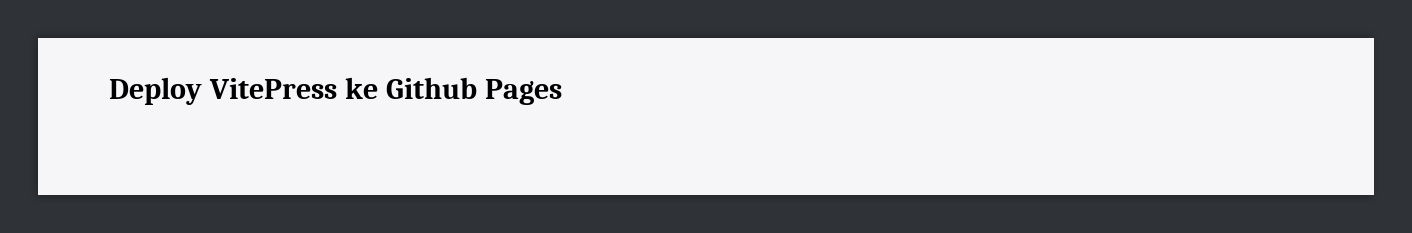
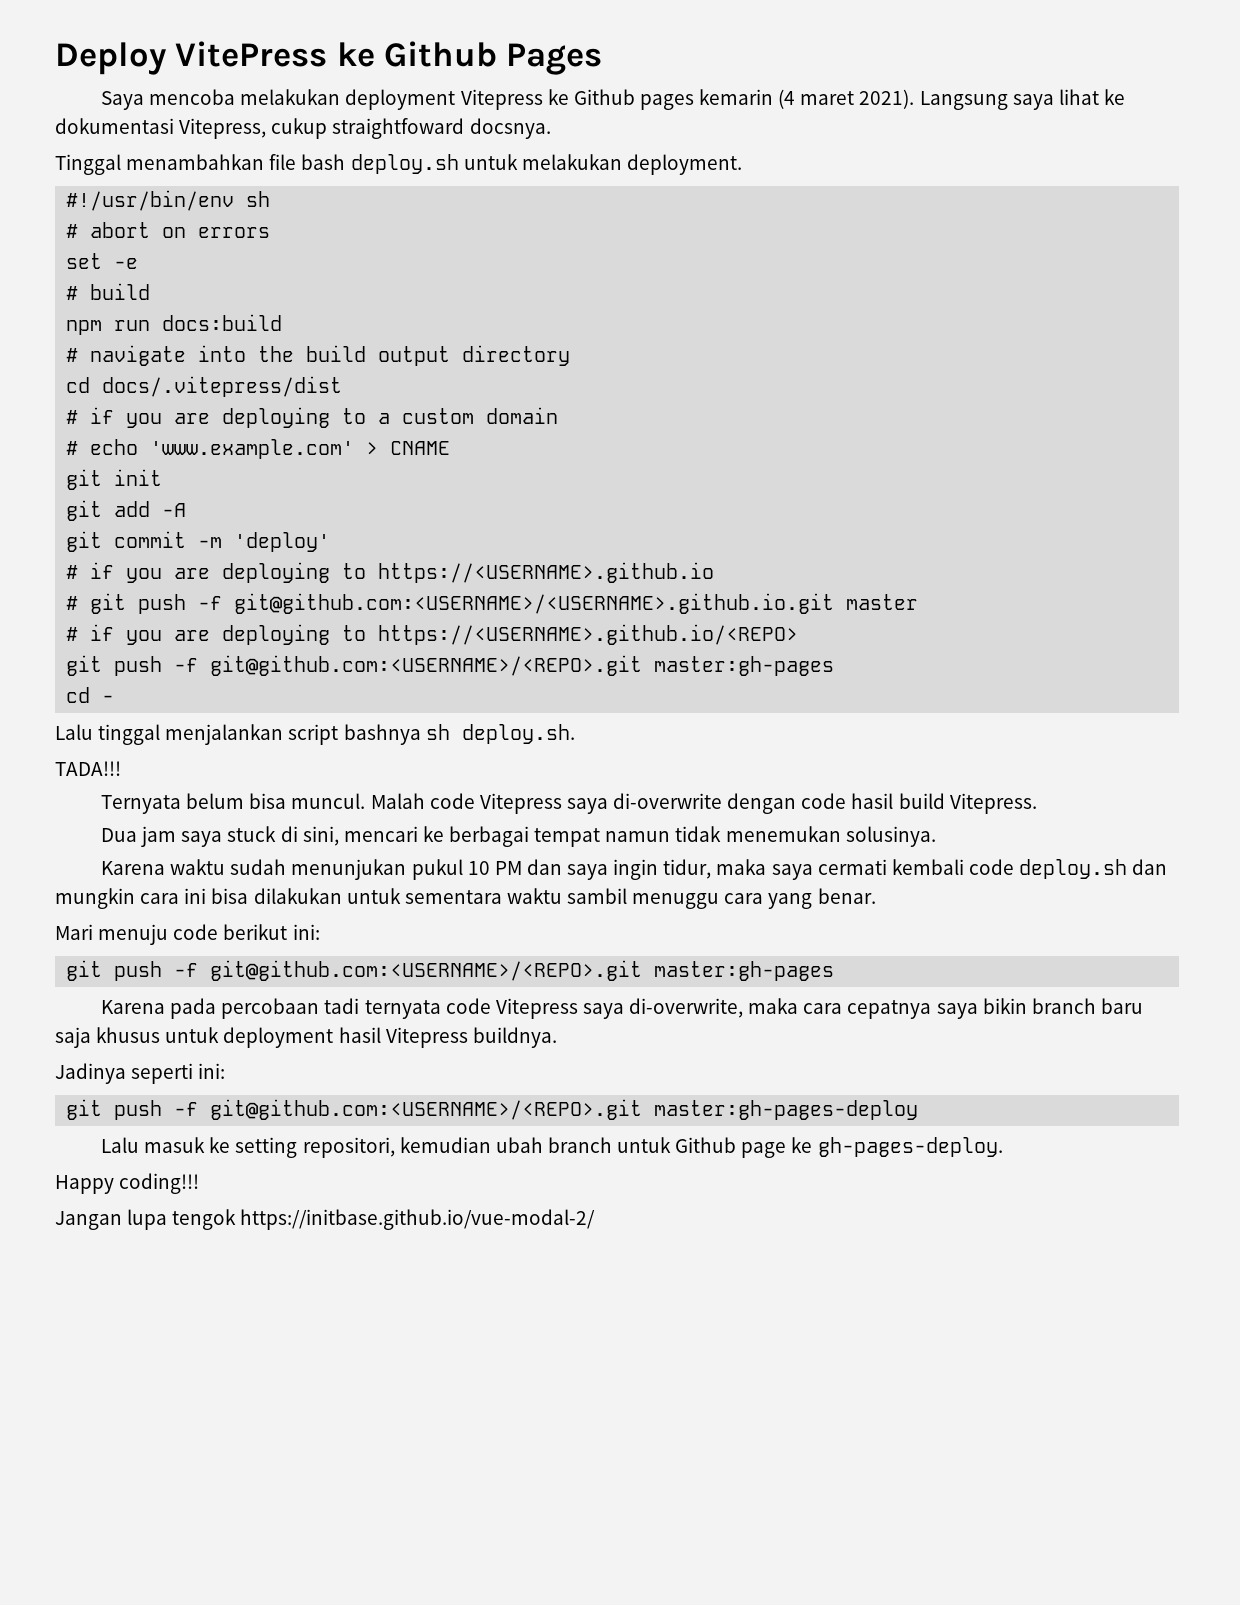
+ Saya mencoba melakukan deployment Vitepress ke Github pages kemarin (4 maret 2021). Langsung saya lihat ke dokumentasi Vitepress, cukup straightfoward docsnya.
+ Tinggal menambahkan file bash deploy.sh untuk melakukan deployment.
+ #!/usr/bin/env sh
+ # abort on errors
+ set -e
+ # build
+ npm run docs:build
+ # navigate into the build output directory
+ cd docs/.vitepress/dist
+ # if you are deploying to a custom domain
+ # echo 'www.example.com' > CNAME
+ git init
+ git add -A
+ git commit -m 'deploy'
+ # if you are deploying to https://<USERNAME>.github.io
+ # git push -f git@github.com:<USERNAME>/<USERNAME>.github.io.git master
+ # if you are deploying to https://<USERNAME>.github.io/<REPO>
+ git push -f git@github.com:<USERNAME>/<REPO>.git master:gh-pages
+ cd -
+ Lalu tinggal menjalankan script bashnya sh deploy.sh.
+ TADA!!!
+ Ternyata belum bisa muncul. Malah code Vitepress saya di-overwrite dengan code hasil build Vitepress.
+ Dua jam saya stuck di sini, mencari ke berbagai tempat namun tidak menemukan solusinya.
+ Karena waktu sudah menunjukan pukul 10 PM dan saya ingin tidur, maka saya cermati kembali code deploy.sh dan mungkin cara ini bisa dilakukan untuk sementara waktu sambil menuggu cara yang benar.
+ Mari menuju code berikut ini:
+ git push -f git@github.com:<USERNAME>/<REPO>.git master:gh-pages
+ Karena pada percobaan tadi ternyata code Vitepress saya di-overwrite, maka cara cepatnya saya bikin branch baru saja khusus untuk deployment hasil Vitepress buildnya.
+ Jadinya seperti ini:
+ git push -f git@github.com:<USERNAME>/<REPO>.git master:gh-pages-deploy
+ Lalu masuk ke setting repositori, kemudian ubah branch untuk Github page ke gh-pages-deploy.
+ Happy coding!!!
+ Jangan lupa tengok https://initbase.github.io/vue-modal-2/

